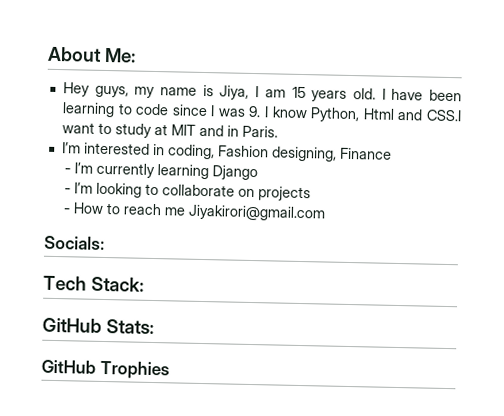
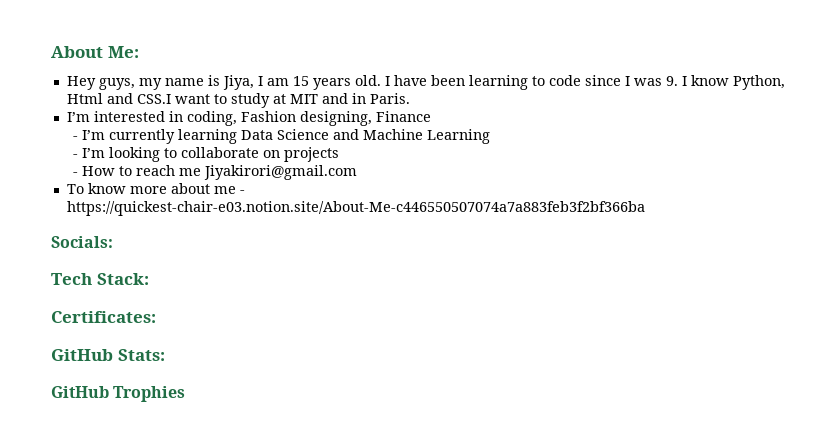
- - I’m currently learning Django
+ - I’m currently learning Data Science and Machine Learning
+ To know more about me - https://quickest-chair-e03.notion.site/About-Me-c446550507074a7a883feb3f2bf366ba
+ Certificates:

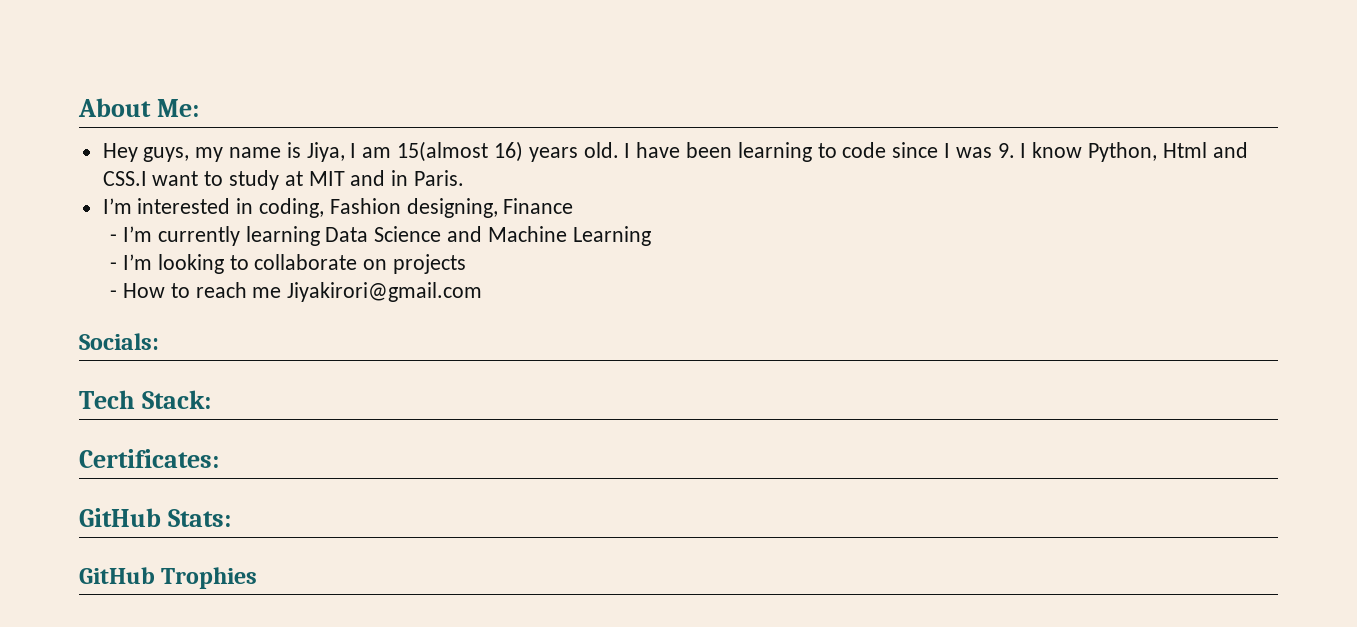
- Hey guys, my name is Jiya, I am 15 years old.
+ Hey guys, my name is Jiya, I am 15(almost 16) years old.
- To know more about me - https://quickest-chair-e03.notion.site/About-Me-c446550507074a7a883feb3f2bf366ba

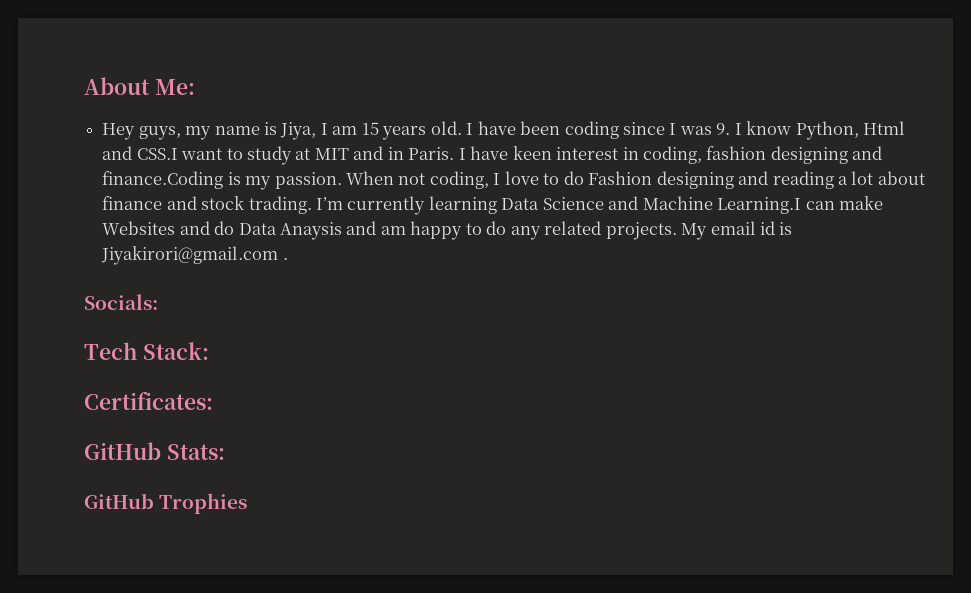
- Hey guys, my name is Jiya, I am 15(almost 16) years old.
+ Hey guys, my name is Jiya, I am 15 years old.
- I have been learning to code since I was 9. I know Python, Html and CSS.I want to study at MIT and in Paris.
- I’m interested in coding, Fashion designing, Finance
- - I’m currently learning Data Science and Machine Learning
- - I’m looking to collaborate on projects
- - How to reach me Jiyakirori@gmail.com
+ I have been coding since I was 9. I know Python, Html and CSS.I want to study at MIT and in Paris. I have keen interest in coding, fashion designing and finance.Coding is my passion. When not coding, I love to do Fashion designing and reading a lot about finance and stock trading. I’m currently learning Data Science and Machine Learning.I can make Websites and do Data Anaysis and am happy to do any related projects. My email id is Jiyakirori@gmail.com .

